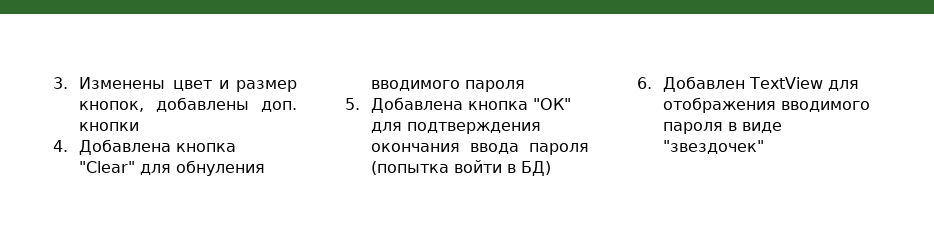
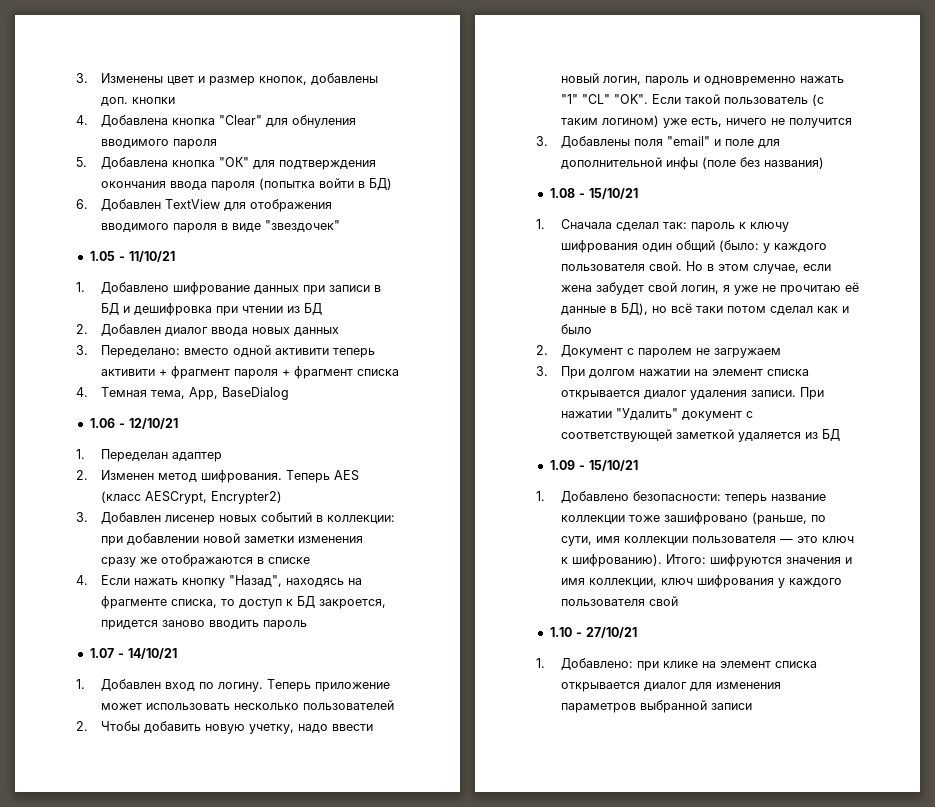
+ 1.05 - 11/10/21
+ 1. Добавлено шифрование данных при записи в БД и дешифровка при чтении из БД
+ 2. Добавлен диалог ввода новых данных
+ 3. Переделано: вместо одной активити теперь активити + фрагмент пароля + фрагмент списка
+ 4. Темная тема, App, BaseDialog
+ 1.06 - 12/10/21
+ 1. Переделан адаптер
+ 2. Изменен метод шифрования. Теперь AES (класс AESCrypt, Encrypter2)
+ 3. Добавлен лисенер новых событий в коллекции: при добавлении новой заметки изменения сразу же отображаются в списке
+ 4. Если нажать кнопку "Назад", находясь на фрагменте списка, то доступ к БД закроется, придется заново вводить пароль
+ 1.07 - 14/10/21
+ 1. Добавлен вход по логину. Теперь приложение может использовать несколько пользователей
+ 2. Чтобы добавить новую учетку, надо ввести новый логин, пароль и одновременно нажать "1" "CL" "OK". Если такой пользователь (с таким логином) уже есть, ничего не получится
+ 3. Добавлены поля "email" и поле для дополнительной инфы (поле без названия)
+ 1.08 - 15/10/21
+ 1. Сначала сделал так: пароль к ключу шифрования один общий (было: у каждого пользователя свой. Но в этом случае, если жена забудет свой логин, я уже не прочитаю её данные в БД), но всё таки потом сделал как и было
+ 2. Документ с паролем не загружаем
+ 3. При долгом нажатии на элемент списка открывается диалог удаления записи. При нажатии "Удалить" документ с соответствующей заметкой удаляется из БД
+ 1.09 - 15/10/21
+ 1. Добавлено безопасности: теперь название коллекции тоже зашифровано (раньше, по сути, имя коллекции пользователя — это ключ к шифрованию). Итого: шифруются значения и имя коллекции, ключ шифрования у каждого пользователя свой
+ 1.10 - 27/10/21
+ 1. Добавлено: при клике на элемент списка открывается диалог для изменения параметров выбранной записи

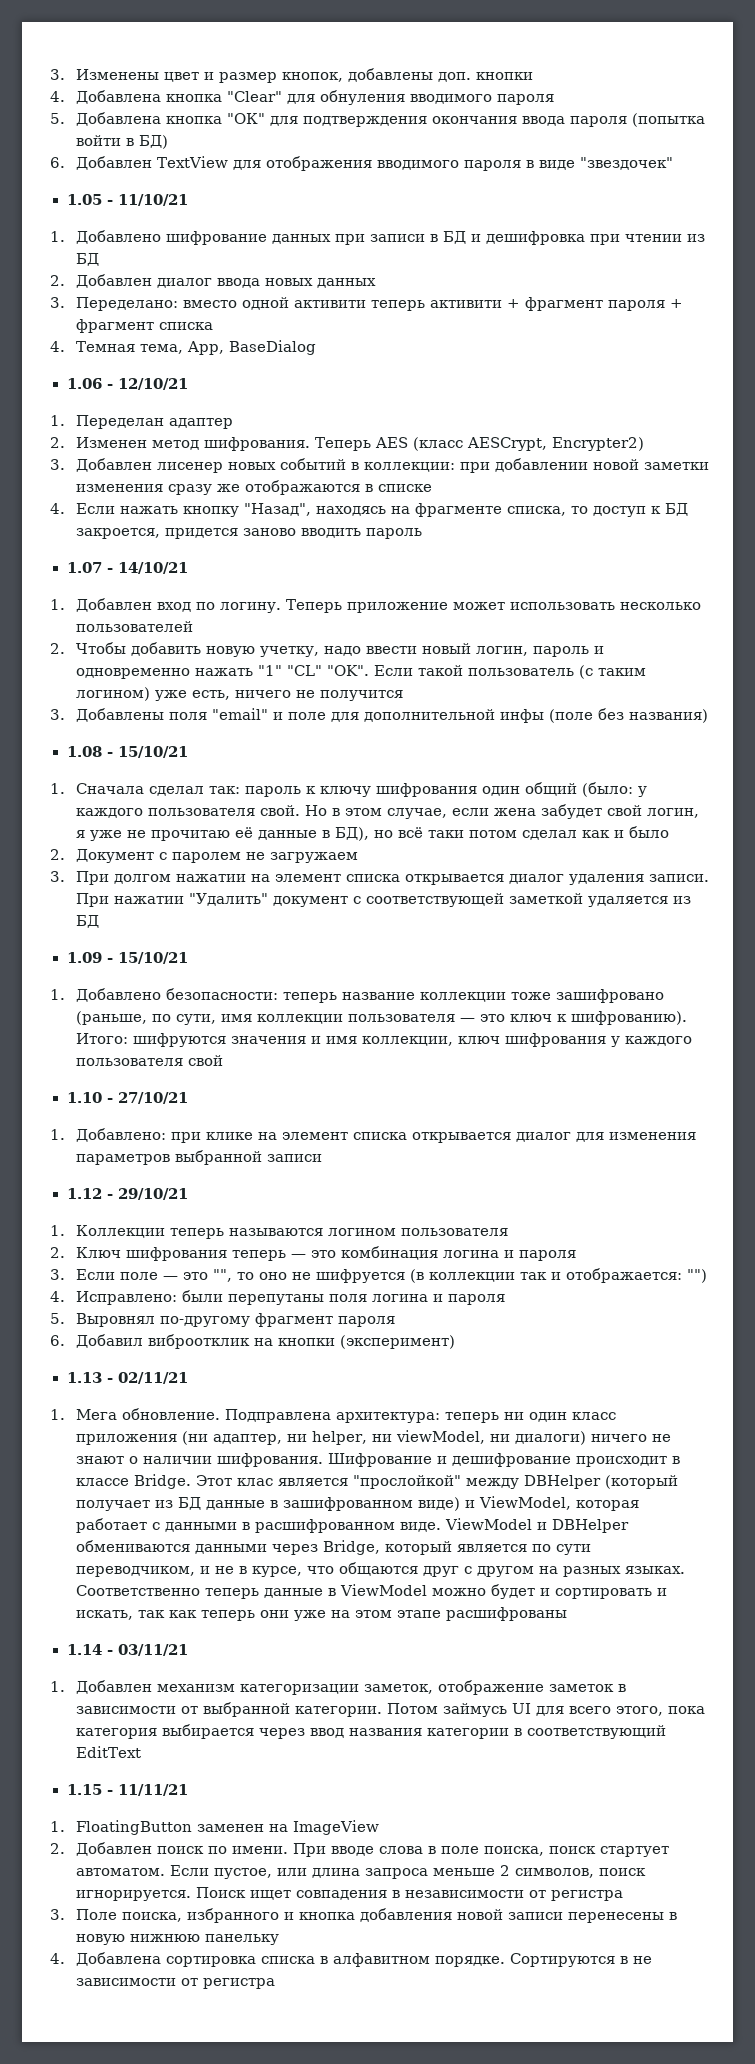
+ 1.12 - 29/10/21
+ 1. Коллекции теперь называются логином пользователя
+ 2. Ключ шифрования теперь — это комбинация логина и пароля
+ 3. Если поле — это "", то оно не шифруется (в коллекции так и отображается: "")
+ 4. Исправлено: были перепутаны поля логина и пароля
+ 5. Выровнял по-другому фрагмент пароля
+ 6. Добавил виброотклик на кнопки (эксперимент)
+ 1.13 - 02/11/21
+ 1. Мега обновление. Подправлена архитектура: теперь ни один класс приложения (ни адаптер, ни helper, ни viewModel, ни диалоги) ничего не знают о наличии шифрования. Шифрование и дешифрование происходит в классе Bridge. Этот клас является "прослойкой" между DBHelper (который получает из БД данные в зашифрованном виде) и ViewModel, которая работает с данными в расшифрованном виде. ViewModel и DBHelper обмениваются данными через Bridge, который является по сути переводчиком, и не в курсе, что общаются друг с другом на разных языках. Соответственно теперь данные в ViewModel можно будет и сортировать и искать, так как теперь они уже на этом этапе расшифрованы
+ 1.14 - 03/11/21
+ 1. Добавлен механизм категоризации заметок, отображение заметок в зависимости от выбранной категории. Потом займусь UI для всего этого, пока категория выбирается через ввод названия категории в соответствующий EditText
+ 1.15 - 11/11/21
+ 1. FloatingButton заменен на ImageView
+ 2. Добавлен поиск по имени. При вводе слова в поле поиска, поиск стартует автоматом. Если пустое, или длина запроса меньше 2 символов, поиск игнорируется. Поиск ищет совпадения в независимости от регистра
+ 3. Поле поиска, избранного и кнопка добавления новой записи перенесены в новую нижнюю панельку
+ 4. Добавлена сортировка списка в алфавитном порядке. Сортируются в не зависимости от регистра

